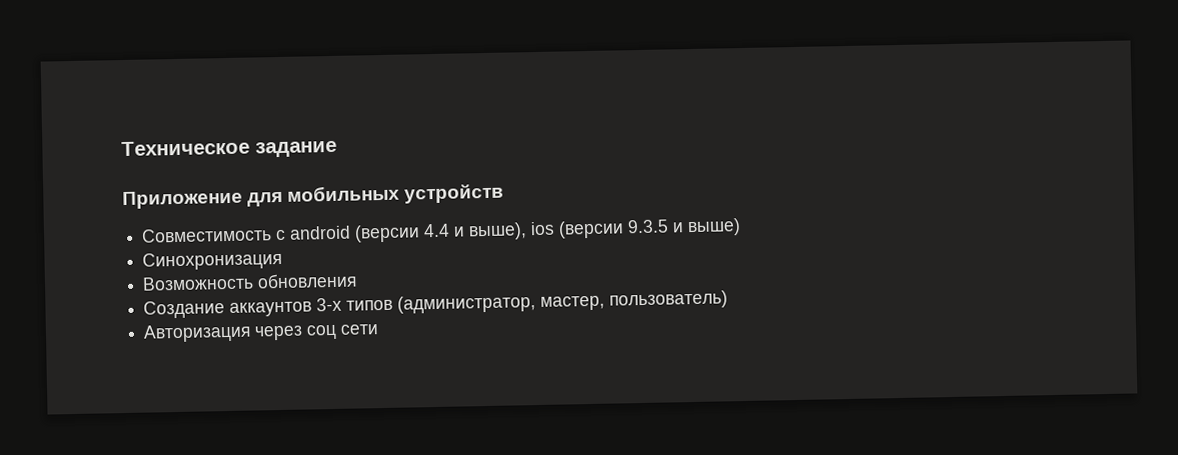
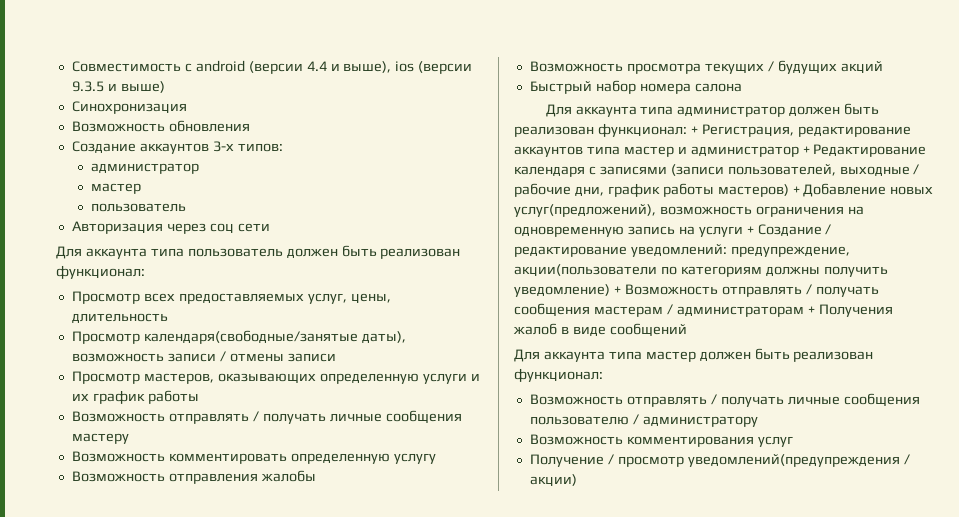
- Техническое задание
- Приложение для мобильных устройств
- Создание аккаунтов 3-х типов (администратор, мастер, пользователь)
+ Создание аккаунтов 3-х типов:
+ администратор
+ мастер
+ пользователь
+ Для аккаунта типа пользователь должен быть реализован функционал:
+ Просмотр всех предоставляемых услуг, цены, длительность
+ Просмотр календаря(свободные/занятые даты), возможность записи / отмены записи
+ Просмотр мастеров, оказывающих определенную услуги и их график работы
+ Возможность отправлять / получать личные сообщения мастеру
+ Возможность комментировать определенную услугу
+ Возможность отправления жалобы
+ Возможность просмотра текущих / будущих акций
+ Быстрый набор номера салона
+ Для аккаунта типа администратор должен быть реализован функционал: + Регистрация, редактирование аккаунтов типа мастер и администратор + Редактирование календаря с записями (записи пользователей, выходные / рабочие дни, график работы мастеров) + Добавление новых услуг(предложений), возможность ограничения на одновременную запись на услуги + Создание / редактирование уведомлений: предупреждение, акции(пользователи по категориям должны получить уведомление) + Возможность отправлять / получать сообщения мастерам / администраторам + Получения жалоб в виде сообщений
+ Для аккаунта типа мастер должен быть реализован функционал:
+ Возможность отправлять / получать личные сообщения пользователю / администратору
+ Возможность комментирования услуг
+ Получение / просмотр уведомлений(предупреждения / акции)

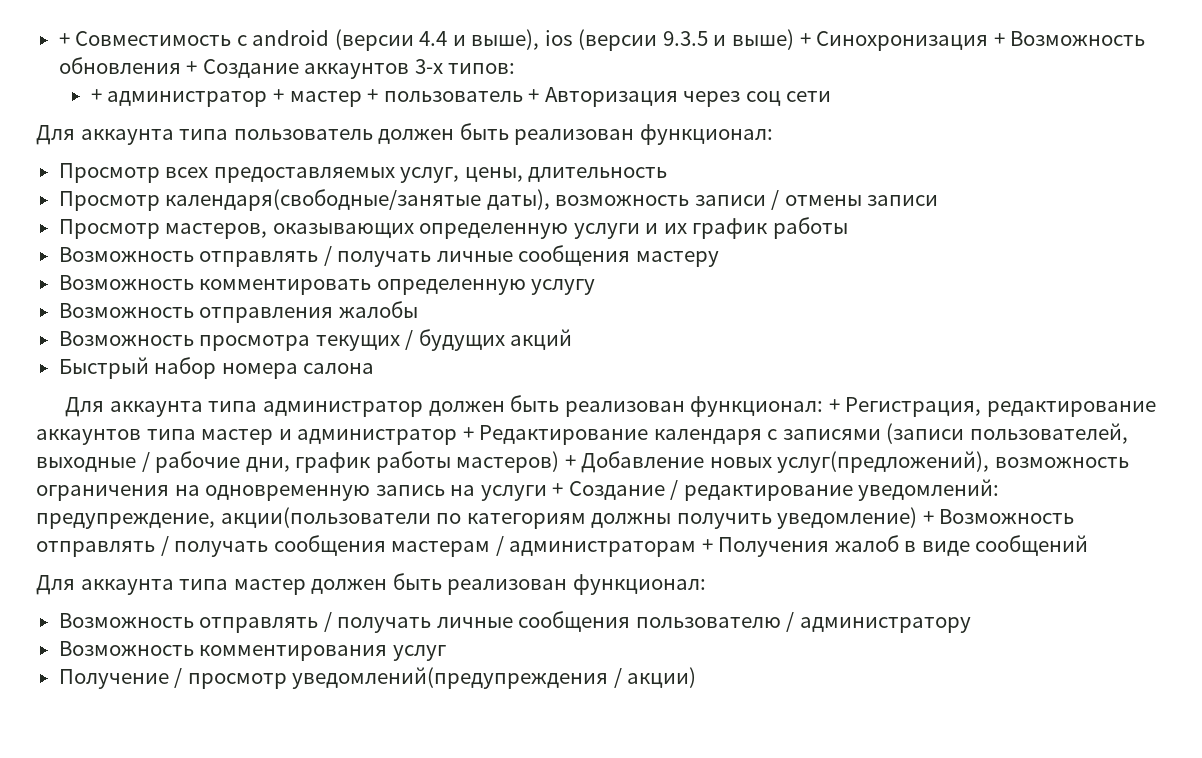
- Совместимость с android (версии 4.4 и выше), ios (версии 9.3.5 и выше)
- Синохронизация
- Возможность обновления
- Создание аккаунтов 3-х типов:
- администратор
- мастер
- пользователь
- Авторизация через соц сети
+ + Совместимость с android (версии 4.4 и выше), ios (версии 9.3.5 и выше) + Синохронизация + Возможность обновления + Создание аккаунтов 3-х типов:
+ + администратор + мастер + пользователь + Авторизация через соц сети

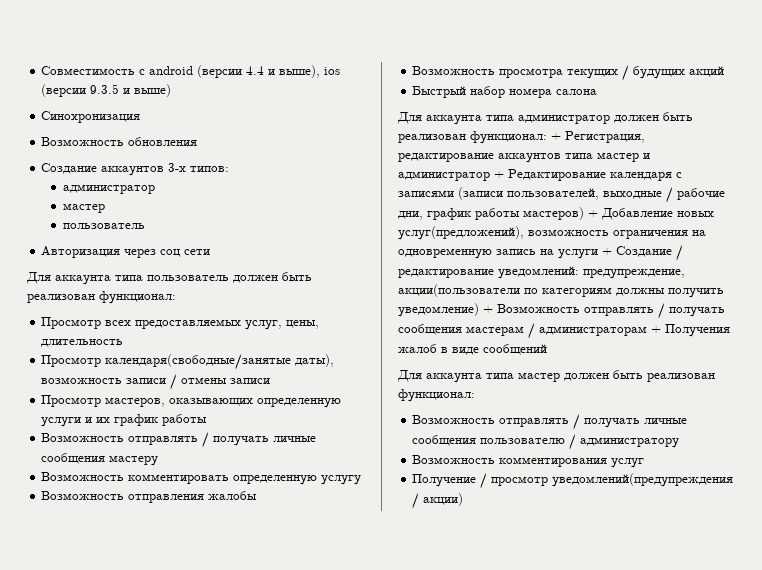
- + Совместимость с android (версии 4.4 и выше), ios (версии 9.3.5 и выше) + Синохронизация + Возможность обновления + Создание аккаунтов 3-х типов:
- + администратор + мастер + пользователь + Авторизация через соц сети
+ Совместимость с android (версии 4.4 и выше), ios (версии 9.3.5 и выше)
+ Синохронизация
+ Возможность обновления
+ Создание аккаунтов 3-х типов:
+ администратор
+ мастер
+ пользователь
+ Авторизация через соц сети

